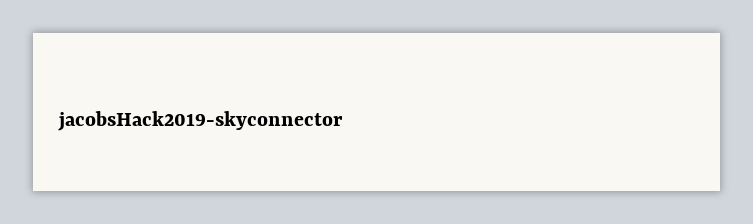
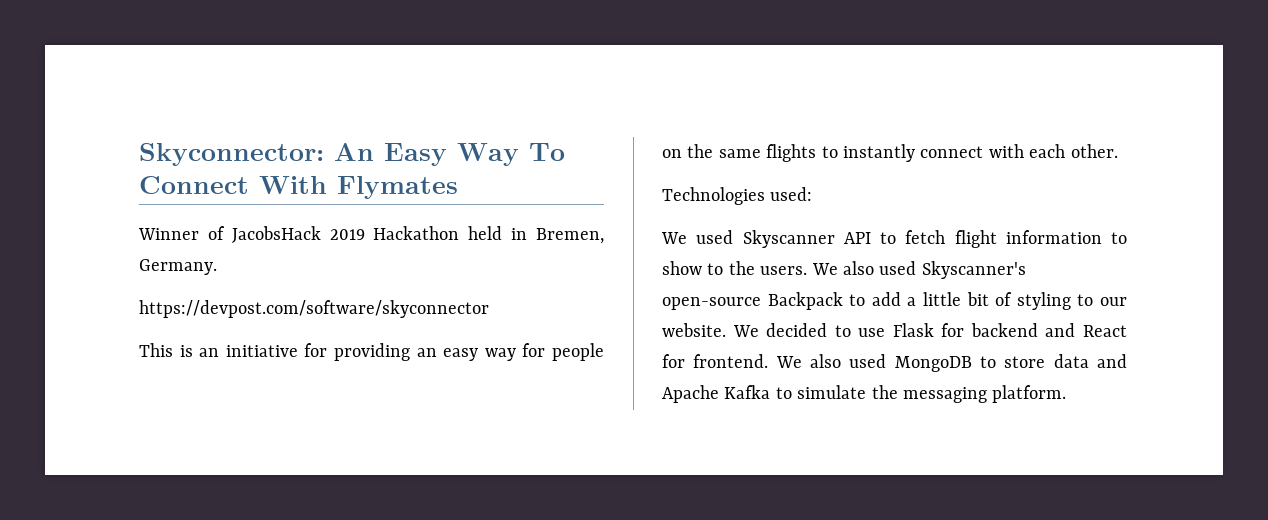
- jacobsHack2019-skyconnector
+ Skyconnector: An Easy Way To Connect With Flymates
+ Winner of JacobsHack 2019 Hackathon held in Bremen, Germany.
+ https://devpost.com/software/skyconnector
+ This is an initiative for providing an easy way for people on the same flights to instantly connect with each other.
+ Technologies used:
+ We used Skyscanner API to fetch flight information to show to the users. We also used Skyscanner's open-source Backpack to add a little bit of styling to our website. We decided to use Flask for backend and React for frontend. We also used MongoDB to store data and Apache Kafka to simulate the messaging platform.

